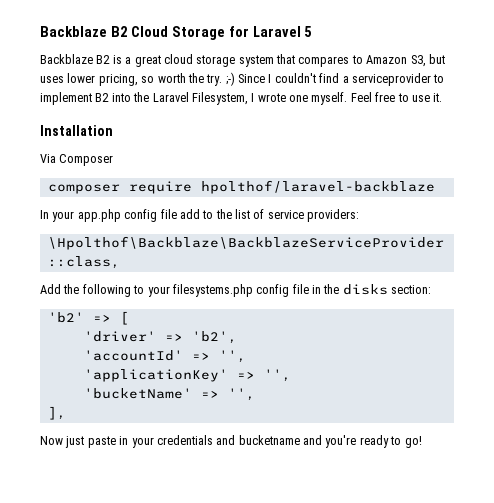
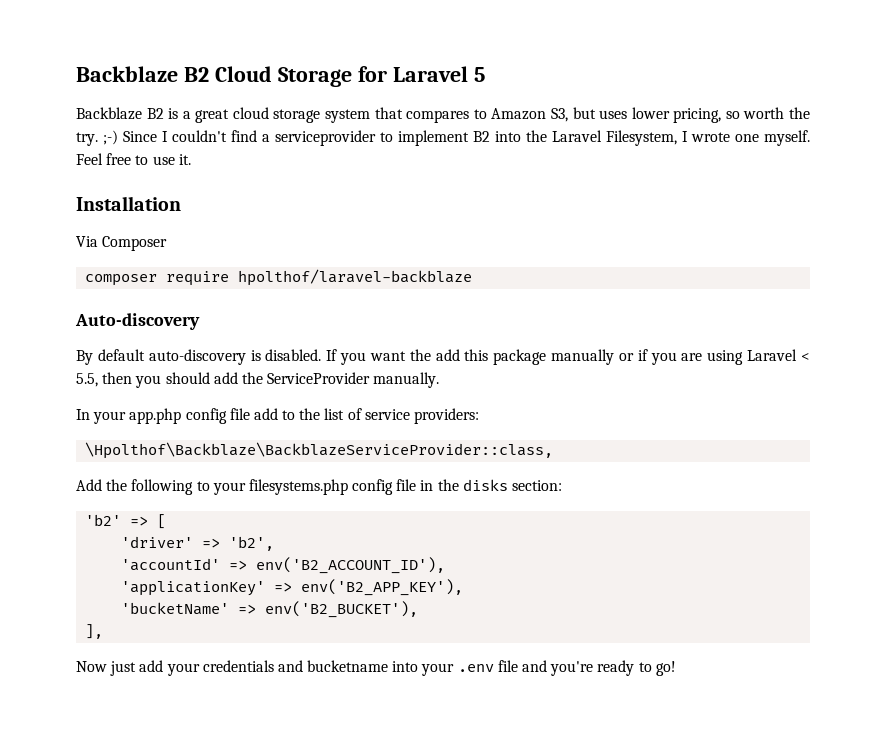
+ Auto-discovery
+ By default auto-discovery is disabled. If you want the add this package manually or if you are using Laravel < 5.5, then you should add the ServiceProvider manually.
- 'accountId' => '',
+ 'accountId' => env('B2_ACCOUNT_ID'),
- 'applicationKey' => '',
+ 'applicationKey' => env('B2_APP_KEY'),
- 'bucketName' => '',
+ 'bucketName' => env('B2_BUCKET'),
- Now just paste in your credentials and bucketname and you're ready to go!
+ Now just add your credentials and bucketname into your .env file and you're ready to go!

